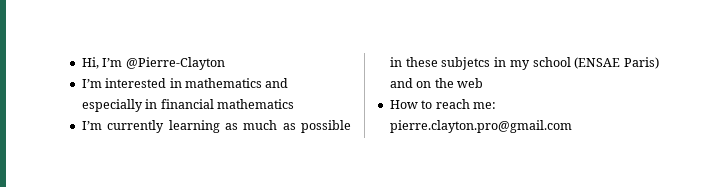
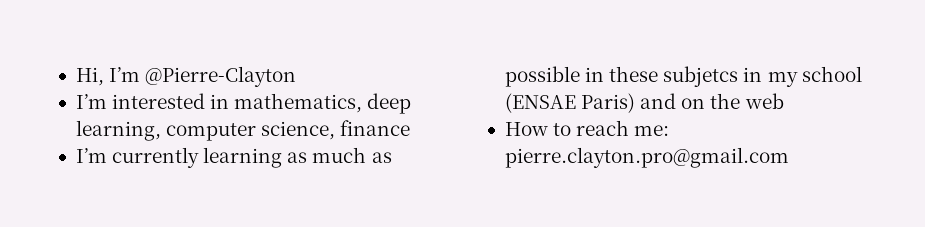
- I’m interested in mathematics and especially in financial mathematics
+ I’m interested in mathematics, deep learning, computer science, finance

